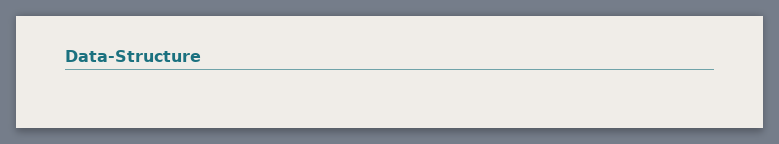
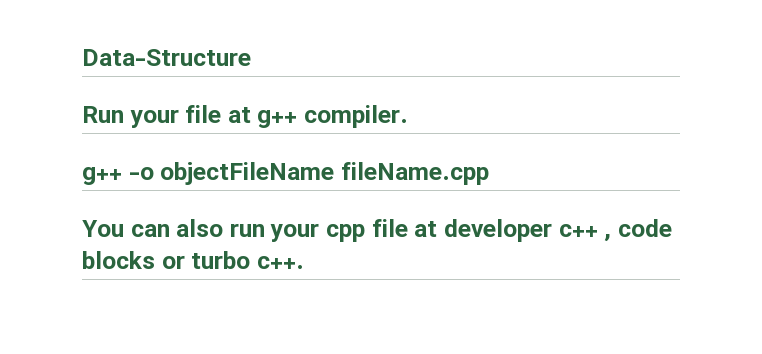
+ Run your file at g++ compiler.
+ g++ -o objectFileName fileName.cpp
+ You can also run your cpp file at developer c++ , code blocks or turbo c++.

